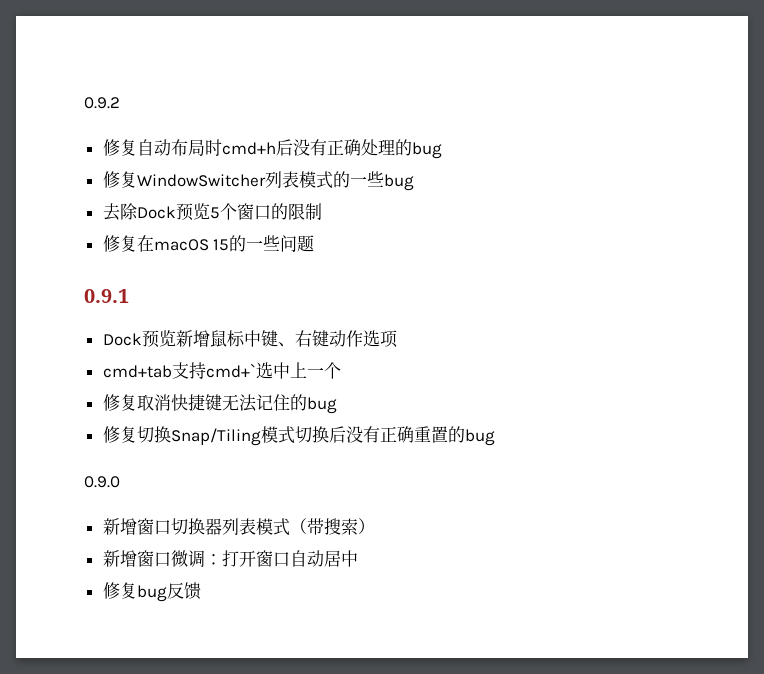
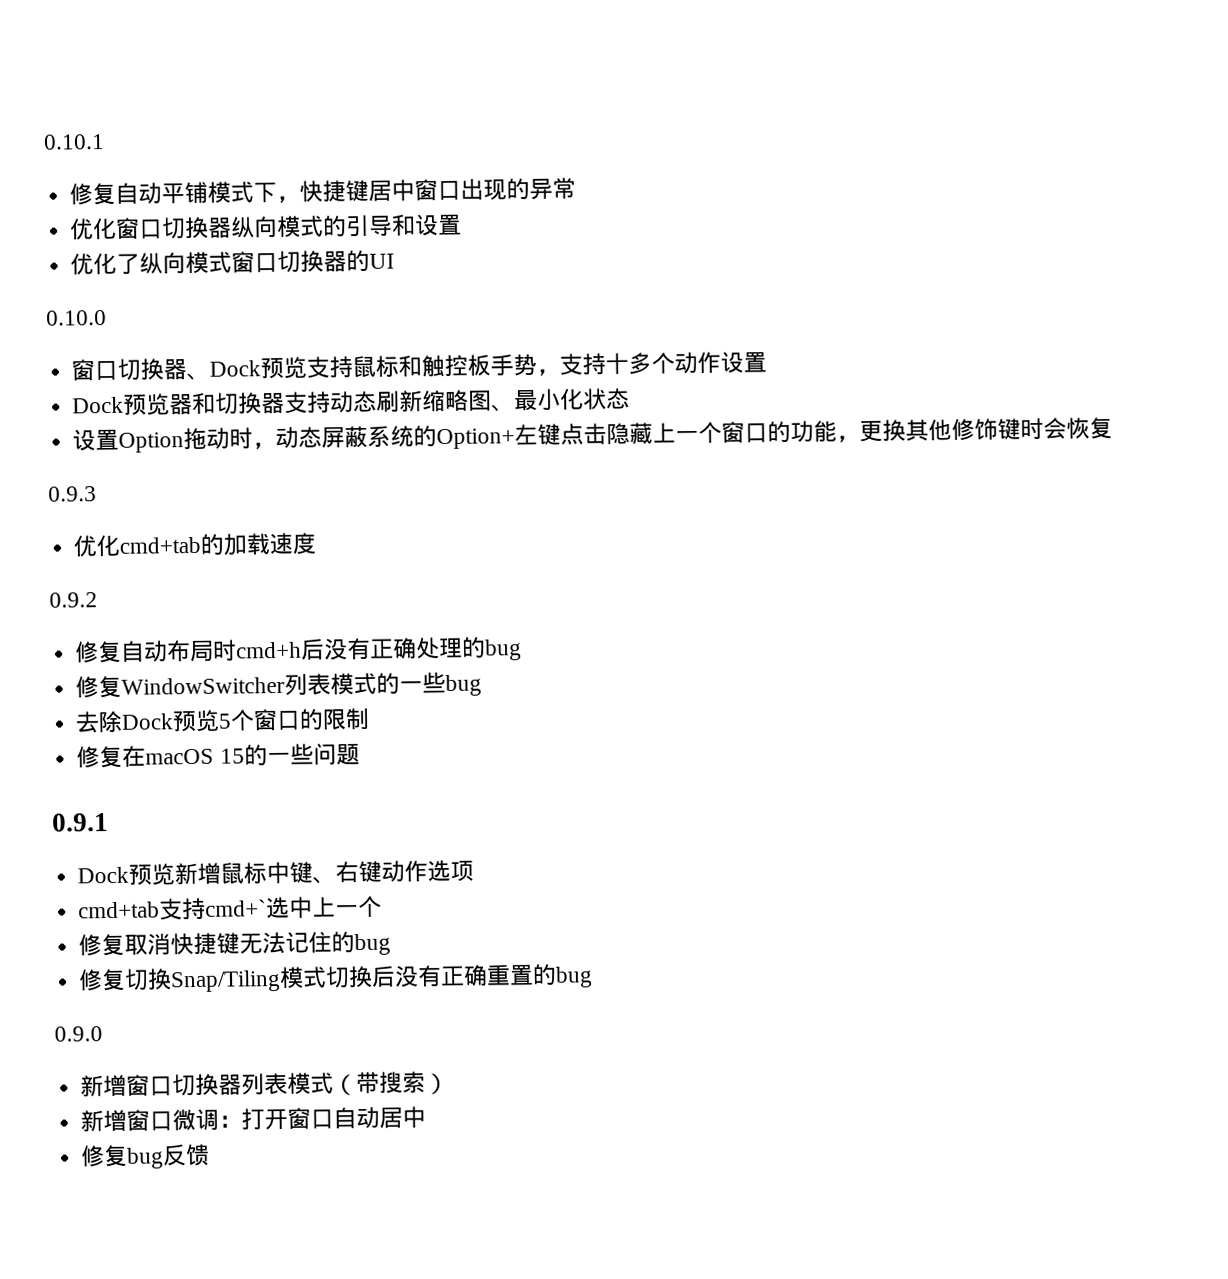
+ 0.10.1
+ 修复自动平铺模式下，快捷键居中窗口出现的异常
+ 优化窗口切换器纵向模式的引导和设置
+ 优化了纵向模式窗口切换器的UI
+ 0.10.0
+ 窗口切换器、Dock预览支持鼠标和触控板手势，支持十多个动作设置
+ Dock预览器和切换器支持动态刷新缩略图、最小化状态
+ 设置Option拖动时，动态屏蔽系统的Option+左键点击隐藏上一个窗口的功能，更换其他修饰键时会恢复
+ 0.9.3
+ 优化cmd+tab的加载速度

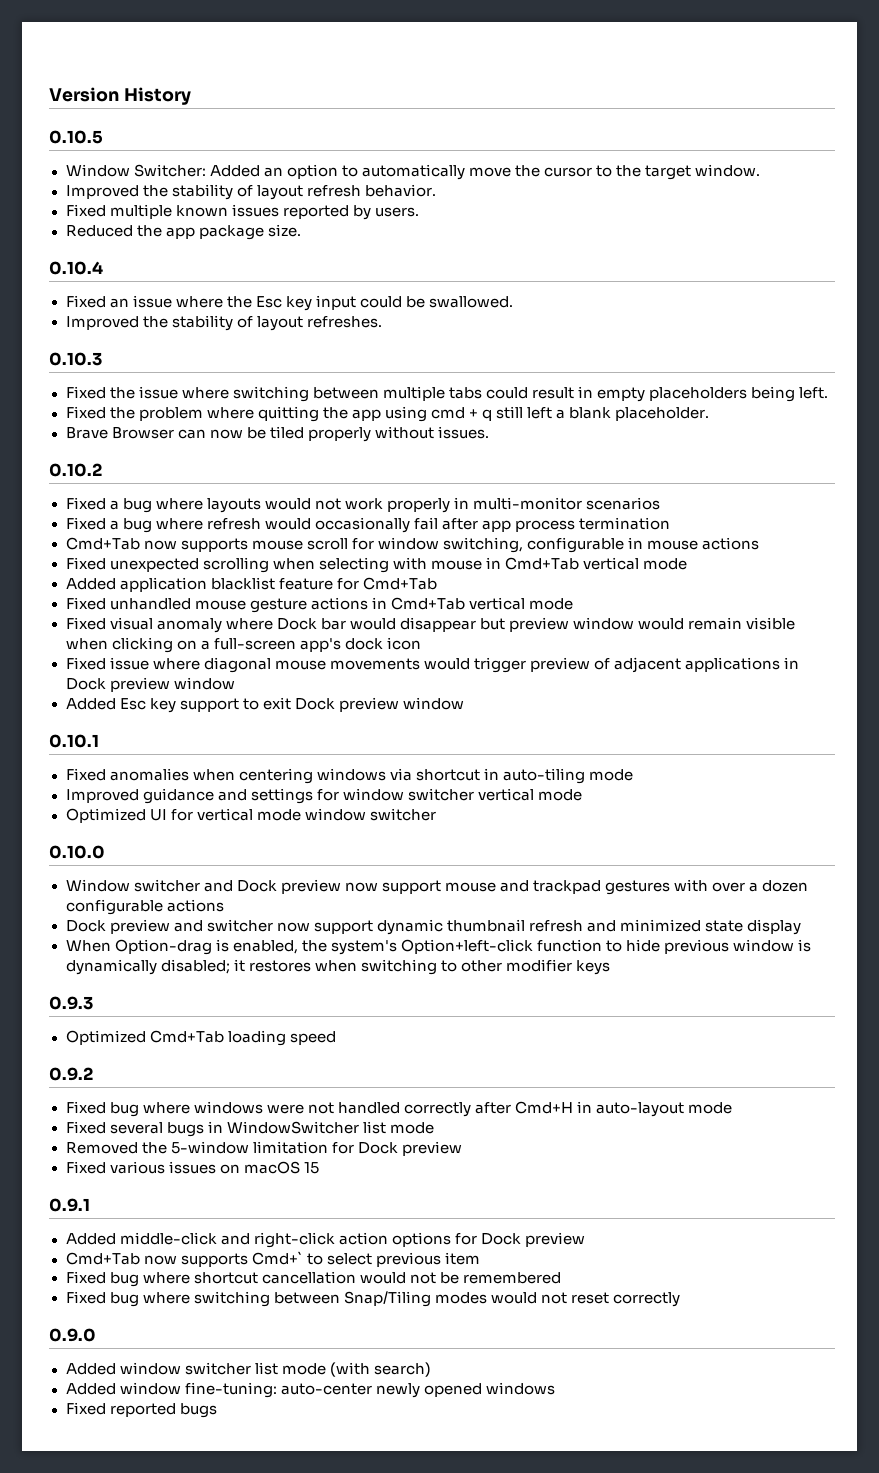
+ Version History
+ 0.10.5
+ Window Switcher: Added an option to automatically move the cursor to the target window.
+ Improved the stability of layout refresh behavior.
+ Fixed multiple known issues reported by users.
+ Reduced the app package size.
+ 0.10.4
+ Fixed an issue where the Esc key input could be swallowed.
+ Improved the stability of layout refreshes.
+ 0.10.3
+ Fixed the issue where switching between multiple tabs could result in empty placeholders being left.
+ Fixed the problem where quitting the app using cmd + q still left a blank placeholder.
+ Brave Browser can now be tiled properly without issues.
+ 0.10.2
+ Fixed a bug where layouts would not work properly in multi-monitor scenarios
+ Fixed a bug where refresh would occasionally fail after app process termination
+ Cmd+Tab now supports mouse scroll for window switching, configurable in mouse actions
+ Fixed unexpected scrolling when selecting with mouse in Cmd+Tab vertical mode
+ Added application blacklist feature for Cmd+Tab
+ Fixed unhandled mouse gesture actions in Cmd+Tab vertical mode
+ Fixed visual anomaly where Dock bar would disappear but preview window would remain visible when clicking on a full-screen app's dock icon
+ Fixed issue where diagonal mouse movements would trigger preview of adjacent applications in Dock preview window
+ Added Esc key support to exit Dock preview window
  0.10.1
- 修复自动平铺模式下，快捷键居中窗口出现的异常
- 优化窗口切换器纵向模式的引导和设置
- 优化了纵向模式窗口切换器的UI
+ Fixed anomalies when centering windows via shortcut in auto-tiling mode
+ Improved guidance and settings for window switcher vertical mode
+ Optimized UI for vertical mode window switcher
  0.10.0
- 窗口切换器、Dock预览支持鼠标和触控板手势，支持十多个动作设置
- Dock预览器和切换器支持动态刷新缩略图、最小化状态
- 设置Option拖动时，动态屏蔽系统的Option+左键点击隐藏上一个窗口的功能，更换其他修饰键时会恢复
+ Window switcher and Dock preview now support mouse and trackpad gestures with over a dozen configurable actions
+ Dock preview and switcher now support dynamic thumbnail refresh and minimized state display
+ When Option-drag is enabled, the system's Option+left-click function to hide previous window is dynamically disabled; it restores when switching to other modifier keys
  0.9.3
- 优化cmd+tab的加载速度
+ Optimized Cmd+Tab loading speed
  0.9.2
- 修复自动布局时cmd+h后没有正确处理的bug
- 修复WindowSwitcher列表模式的一些bug
- 去除Dock预览5个窗口的限制
- 修复在macOS 15的一些问题
+ Fixed bug where windows were not handled correctly after Cmd+H in auto-layout mode
+ Fixed several bugs in WindowSwitcher list mode
+ Removed the 5-window limitation for Dock preview
+ Fixed various issues on macOS 15
- Dock预览新增鼠标中键、右键动作选项
- cmd+tab支持cmd+`选中上一个
- 修复取消快捷键无法记住的bug
- 修复切换Snap/Tiling模式切换后没有正确重置的bug
+ Added middle-click and right-click action options for Dock preview
+ Cmd+Tab now supports Cmd+` to select previous item
+ Fixed bug where shortcut cancellation would not be remembered
+ Fixed bug where switching between Snap/Tiling modes would not reset correctly
  0.9.0
- 新增窗口切换器列表模式（带搜索）
- 新增窗口微调：打开窗口自动居中
- 修复bug反馈
+ Added window switcher list mode (with search)
+ Added window fine-tuning: auto-center newly opened windows
+ Fixed reported bugs

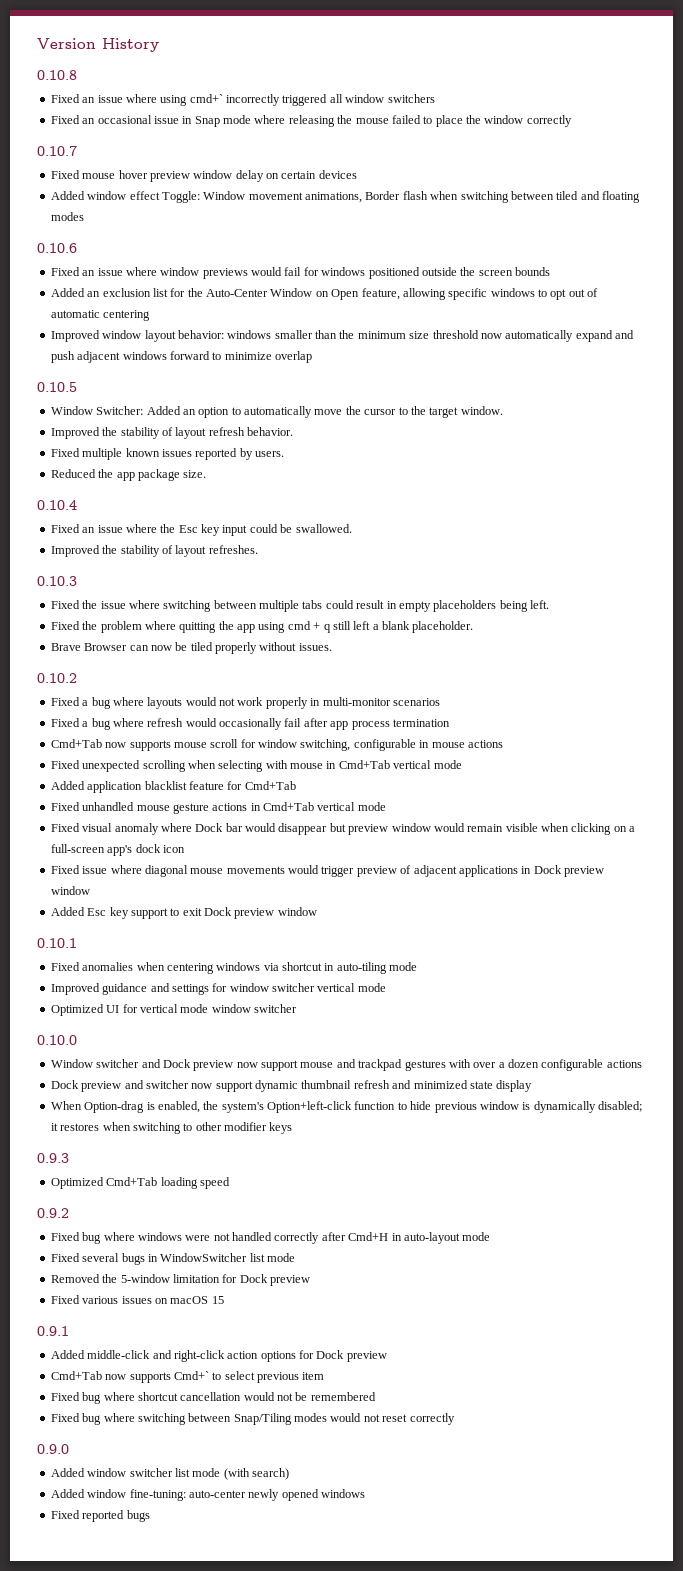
+ 0.10.8
+ Fixed an issue where using cmd+` incorrectly triggered all window switchers
+ Fixed an occasional issue in Snap mode where releasing the mouse failed to place the window correctly
+ 0.10.7
+ Fixed mouse hover preview window delay on certain devices
+ Added window effect Toggle: Window movement animations, Border flash when switching between tiled and floating modes
+ 0.10.6
+ Fixed an issue where window previews would fail for windows positioned outside the screen bounds
+ Added an exclusion list for the Auto-Center Window on Open feature, allowing specific windows to opt out of automatic centering
+ Improved window layout behavior: windows smaller than the minimum size threshold now automatically expand and push adjacent windows forward to minimize overlap

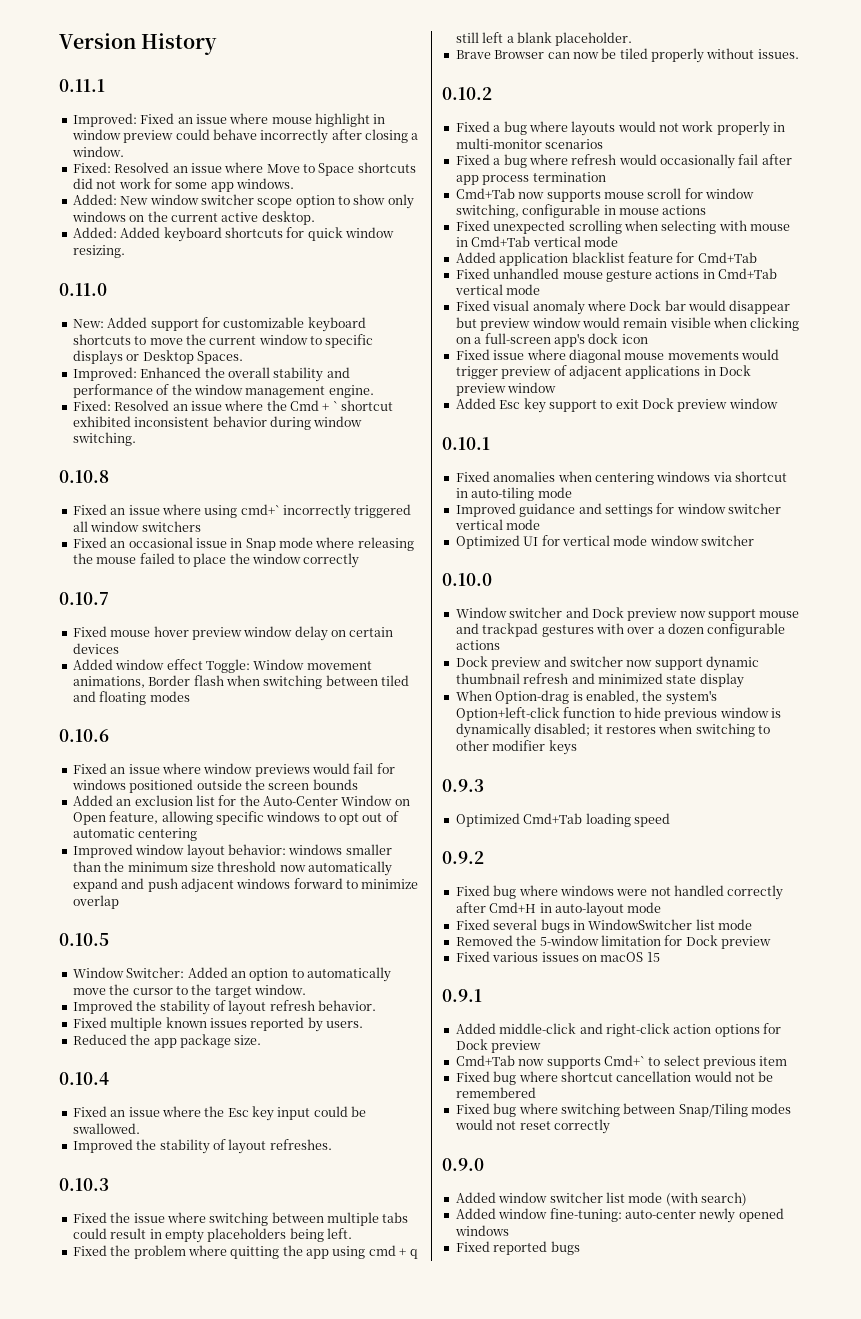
+ 0.11.1
+ Improved: Fixed an issue where mouse highlight in window preview could behave incorrectly after closing a window.
+ Fixed: Resolved an issue where Move to Space shortcuts did not work for some app windows.
+ Added: New window switcher scope option to show only windows on the current active desktop.
+ Added: Added keyboard shortcuts for quick window resizing.
+ 0.11.0
+ New: Added support for customizable keyboard shortcuts to move the current window to specific displays or Desktop Spaces.
+ Improved: Enhanced the overall stability and performance of the window management engine.
+ Fixed: Resolved an issue where the Cmd + ` shortcut exhibited inconsistent behavior during window switching.

